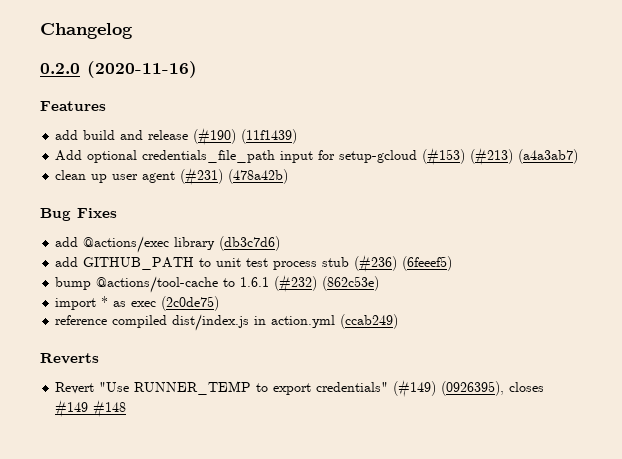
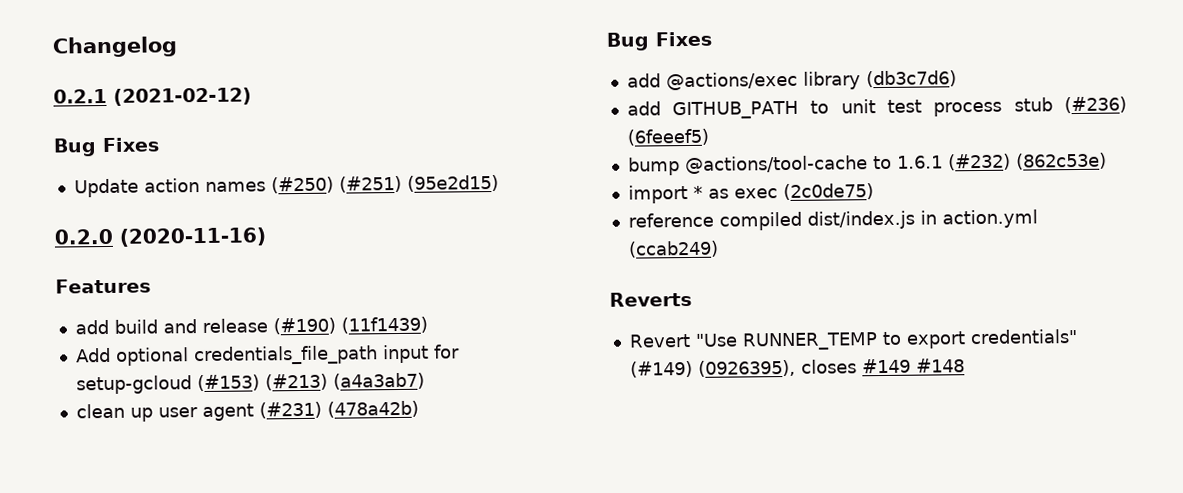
+ 0.2.1 (2021-02-12)
+ Bug Fixes
+ Update action names (#250) (#251) (95e2d15)

